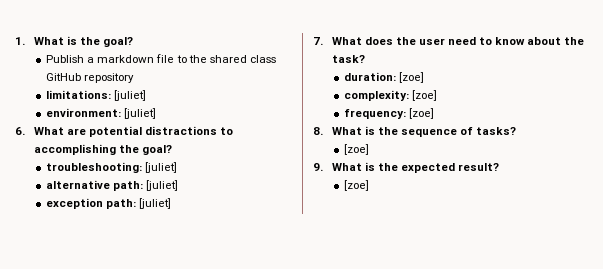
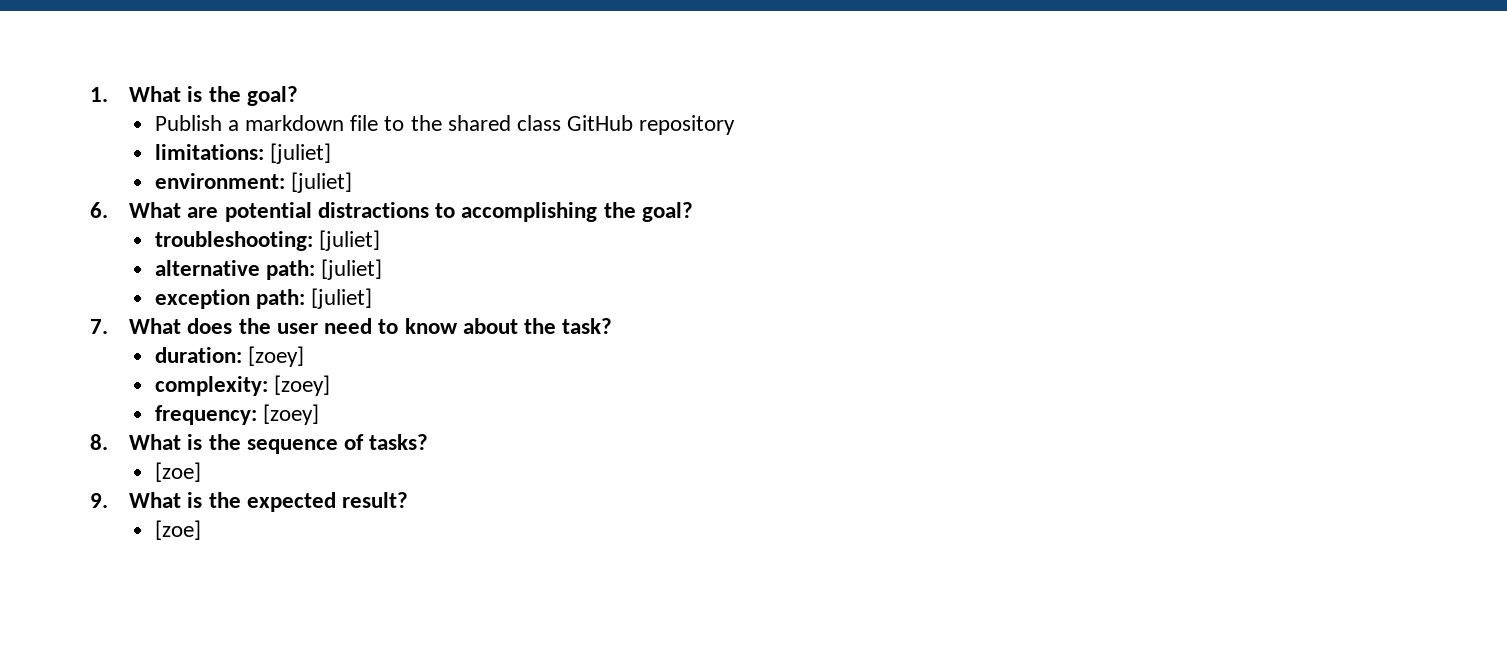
- duration: [zoe]
+ duration: [zoey]
- complexity: [zoe]
+ complexity: [zoey]
- frequency: [zoe]
+ frequency: [zoey]

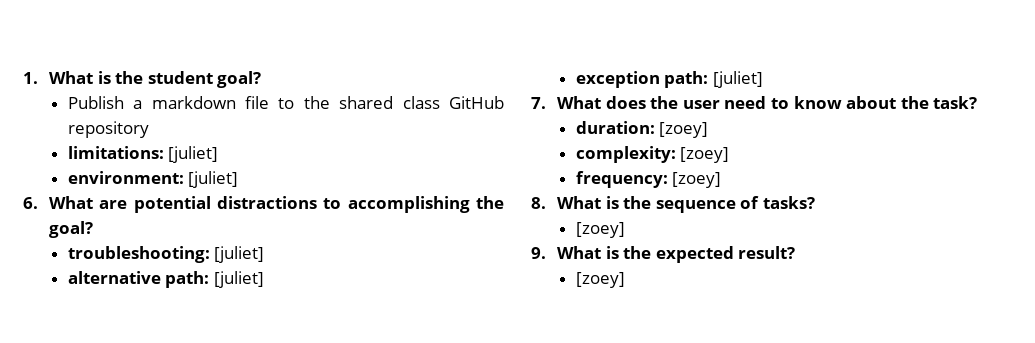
- 1. What is the goal?
+ 1. What is the student goal?
  8. What is the sequence of tasks?
- [zoe]
+ [zoey]
  9. What is the expected result?
- [zoe]
+ [zoey]

